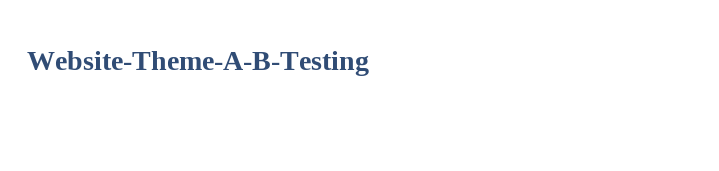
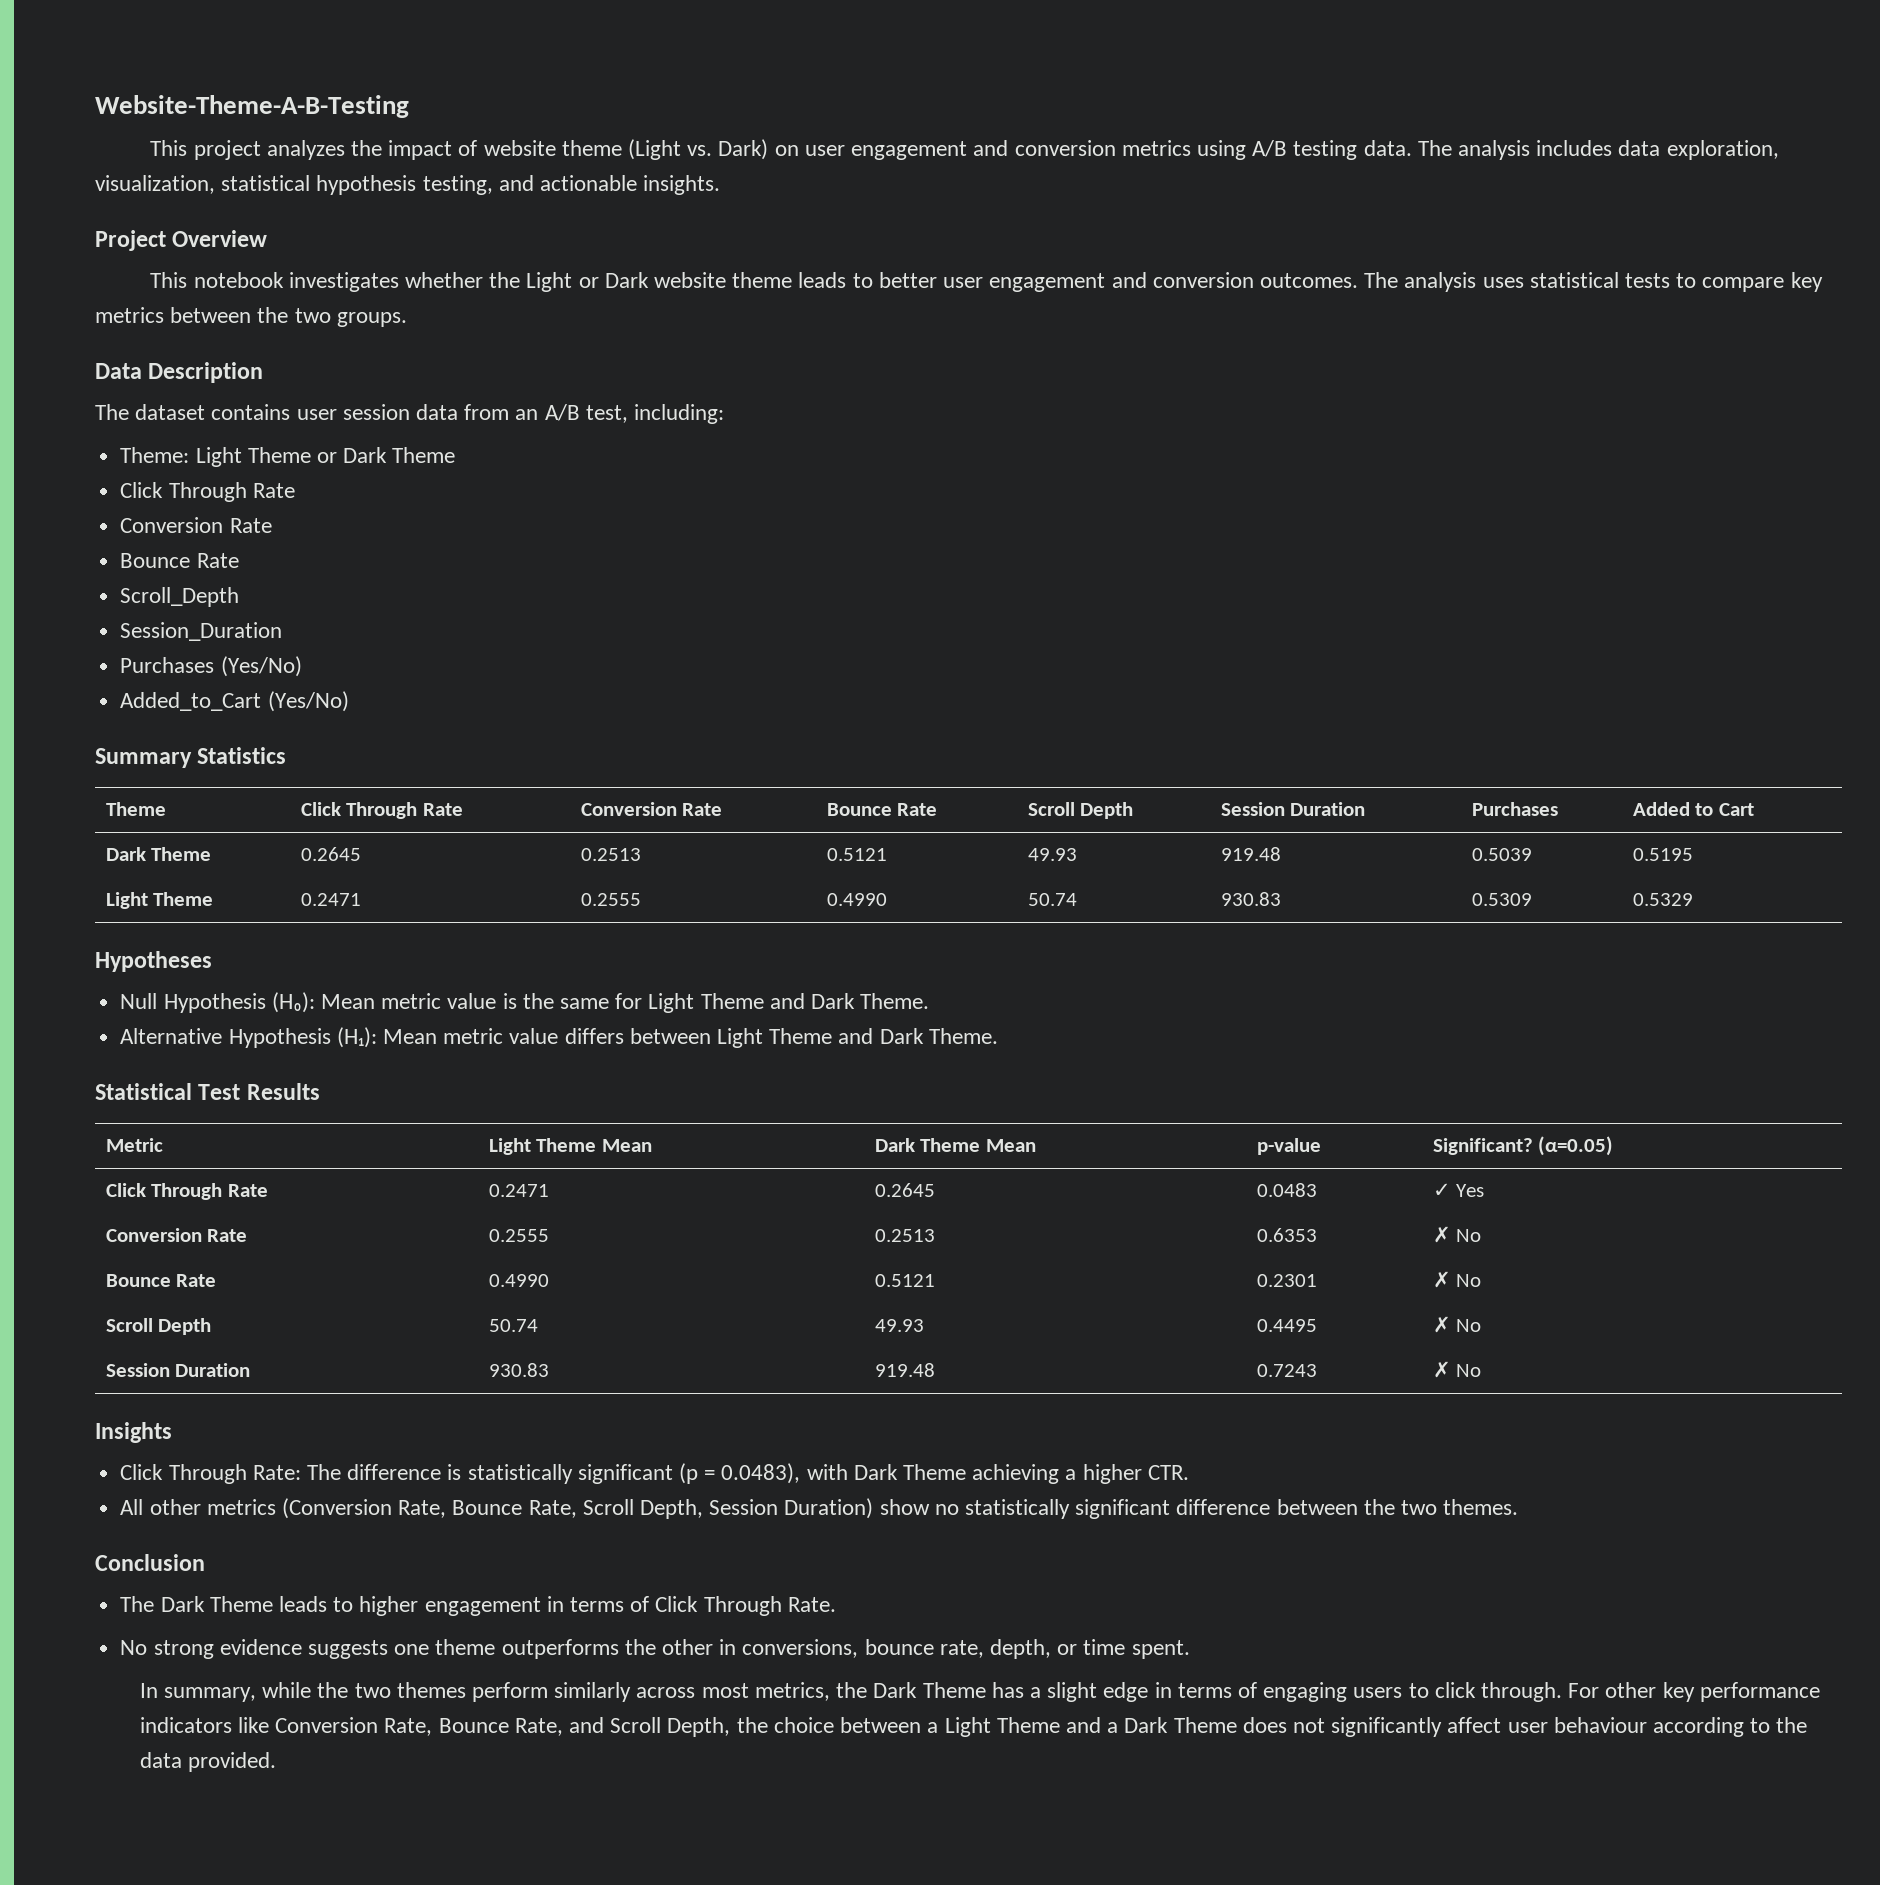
+ This project analyzes the impact of website theme (Light vs. Dark) on user engagement and conversion metrics using A/B testing data. The analysis includes data exploration, visualization, statistical hypothesis testing, and actionable insights.
+ Project Overview
+ This notebook investigates whether the Light or Dark website theme leads to better user engagement and conversion outcomes. The analysis uses statistical tests to compare key metrics between the two groups.
+ Data Description
+ The dataset contains user session data from an A/B test, including:
+ Theme: Light Theme or Dark Theme
+ Click Through Rate
+ Conversion Rate
+ Bounce Rate
+ Scroll_Depth
+ Session_Duration
+ Purchases (Yes/No)
+ Added_to_Cart (Yes/No)
+ Summary Statistics
+ Theme | Click Through Rate | Conversion Rate | Bounce Rate | Scroll Depth | Session Duration | Purchases | Added to Cart
+ Dark Theme | 0.2645 | 0.2513 | 0.5121 | 49.93 | 919.48 | 0.5039 | 0.5195
+ Light Theme | 0.2471 | 0.2555 | 0.4990 | 50.74 | 930.83 | 0.5309 | 0.5329
+ Hypotheses
+ Null Hypothesis (H₀): Mean metric value is the same for Light Theme and Dark Theme.
+ Alternative Hypothesis (H₁): Mean metric value differs between Light Theme and Dark Theme.
+ Statistical Test Results
+ Metric | Light Theme Mean | Dark Theme Mean | p-value | Significant? (α=0.05)
+ Click Through Rate | 0.2471 | 0.2645 | 0.0483 | ✓ Yes
+ Conversion Rate | 0.2555 | 0.2513 | 0.6353 | ✗ No
+ Bounce Rate | 0.4990 | 0.5121 | 0.2301 | ✗ No
+ Scroll Depth | 50.74 | 49.93 | 0.4495 | ✗ No
+ Session Duration | 930.83 | 919.48 | 0.7243 | ✗ No
+ Insights
+ Click Through Rate: The difference is statistically significant (p = 0.0483), with Dark Theme achieving a higher CTR.
+ All other metrics (Conversion Rate, Bounce Rate, Scroll Depth, Session Duration) show no statistically significant difference between the two themes.
+ Conclusion
+ The Dark Theme leads to higher engagement in terms of Click Through Rate.
+ No strong evidence suggests one theme outperforms the other in conversions, bounce rate, depth, or time spent.
+ In summary, while the two themes perform similarly across most metrics, the Dark Theme has a slight edge in terms of engaging users to click through. For other key performance indicators like Conversion Rate, Bounce Rate, and Scroll Depth, the choice between a Light Theme and a Dark Theme does not significantly affect user behaviour according to the data provided.

